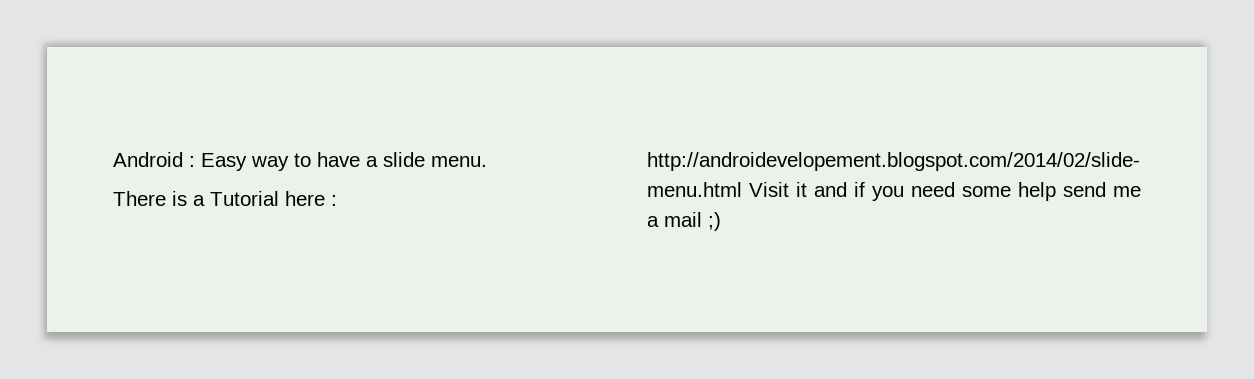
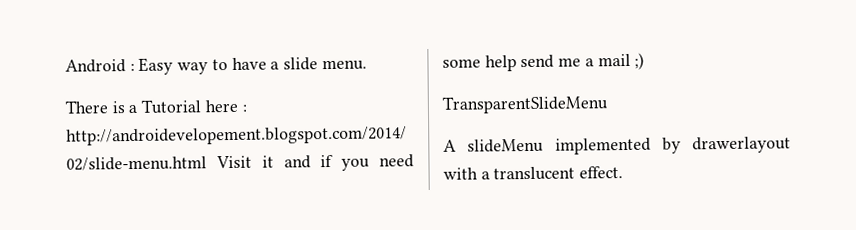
+ TransparentSlideMenu
+ A slideMenu implemented by drawerlayout with a translucent effect.

